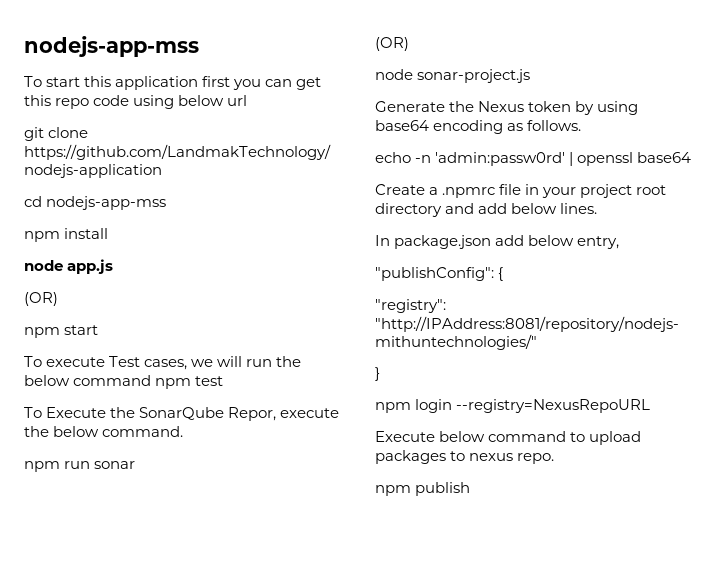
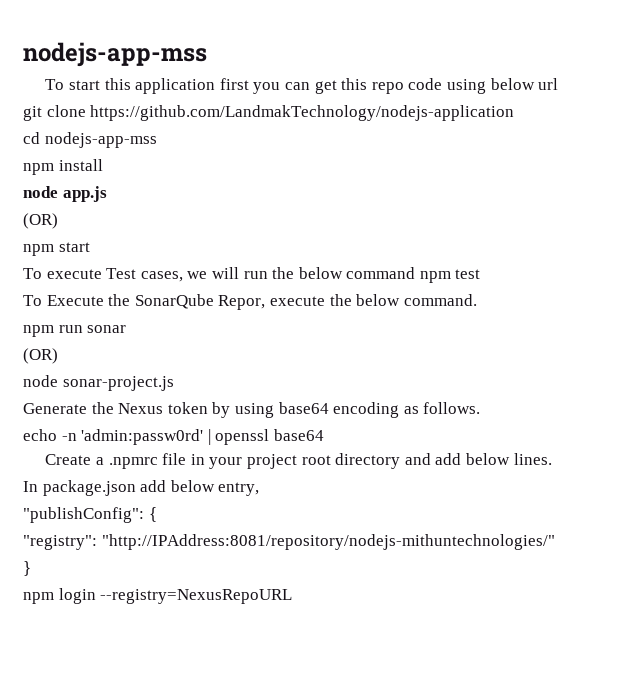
- Execute below command to upload packages to nexus repo.
- npm publish

